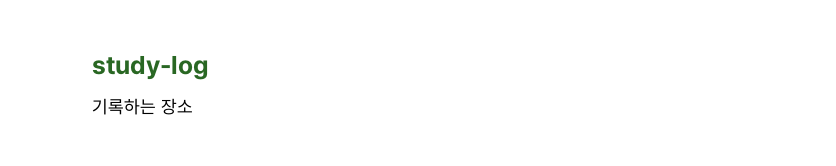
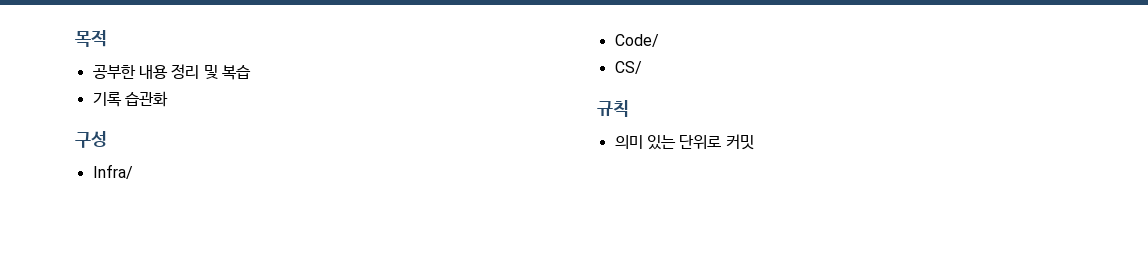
- study-log
- 기록하는 장소
+ 목적
+ 공부한 내용 정리 및 복습
+ 기록 습관화
+ 구성
+ Infra/
+ Code/
+ CS/
+ 규칙
+ 의미 있는 단위로 커밋

